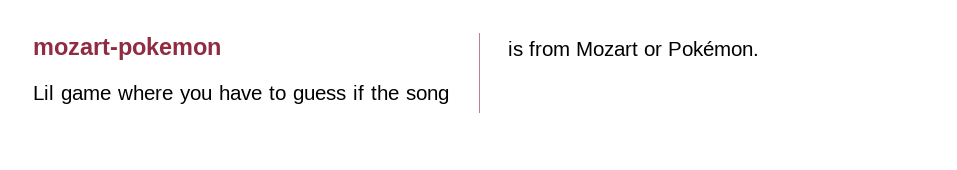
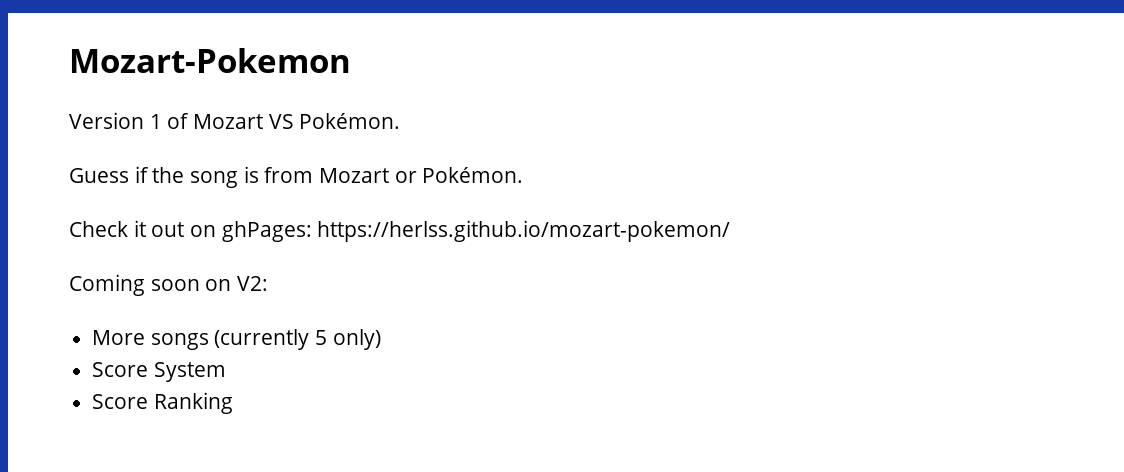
- mozart-pokemon
- Lil game where you have to guess if the song is from Mozart or Pokémon.
+ Mozart-Pokemon
+ Version 1 of Mozart VS Pokémon.
+ Guess if the song is from Mozart or Pokémon.
+ Check it out on ghPages: https://herlss.github.io/mozart-pokemon/
+ Coming soon on V2:
+ More songs (currently 5 only)
+ Score System
+ Score Ranking

